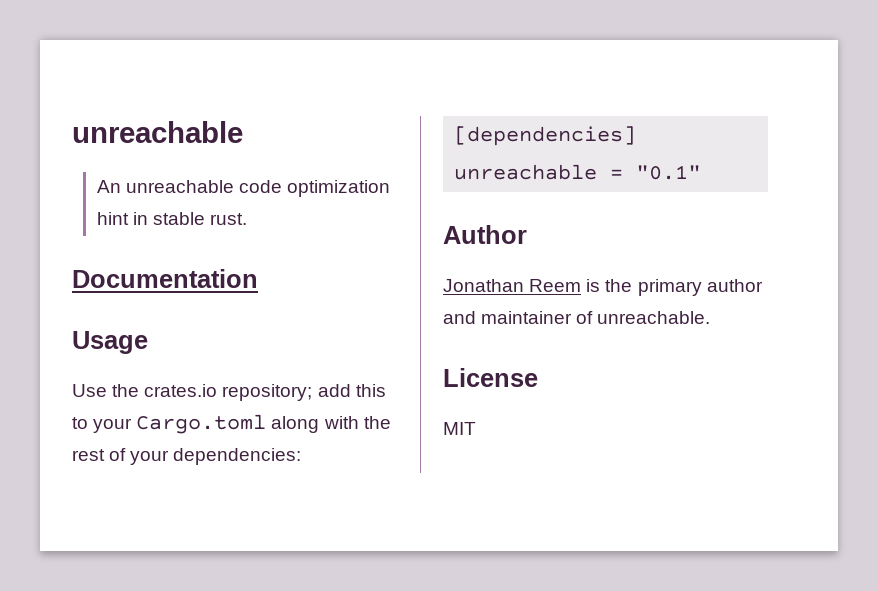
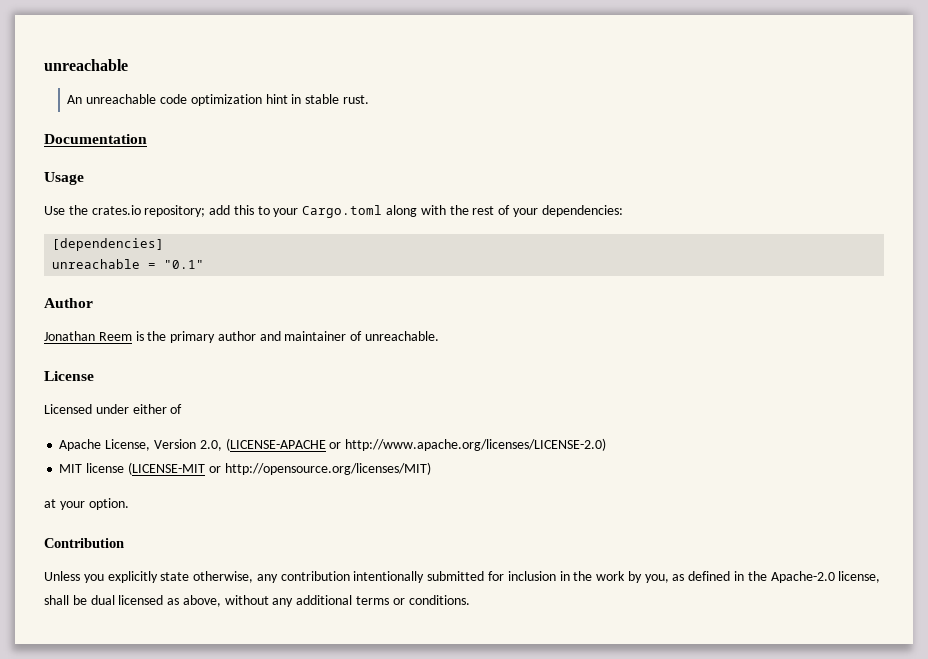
- MIT
+ Licensed under either of
+ Apache License, Version 2.0, (LICENSE-APACHE or http://www.apache.org/licenses/LICENSE-2.0)
+ MIT license (LICENSE-MIT or http://opensource.org/licenses/MIT)
+ at your option.
+ Contribution
+ Unless you explicitly state otherwise, any contribution intentionally submitted for inclusion in the work by you, as defined in the Apache-2.0 license, shall be dual licensed as above, without any additional terms or conditions.

